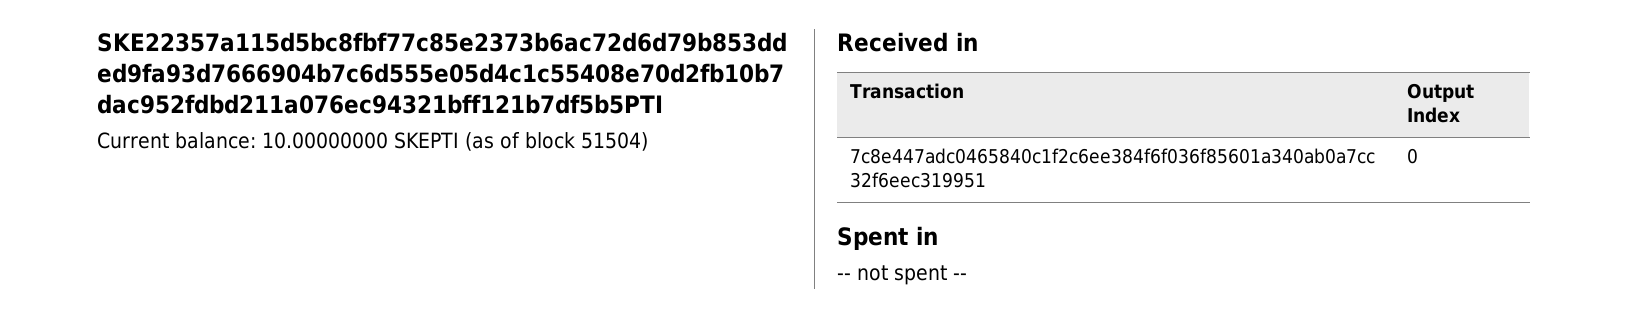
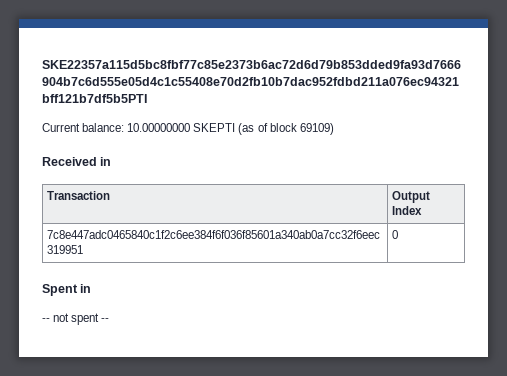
- Current balance: 10.00000000 SKEPTI (as of block 51504)
+ Current balance: 10.00000000 SKEPTI (as of block 69109)

